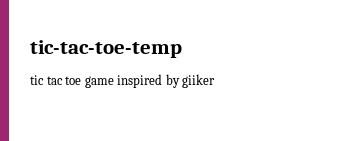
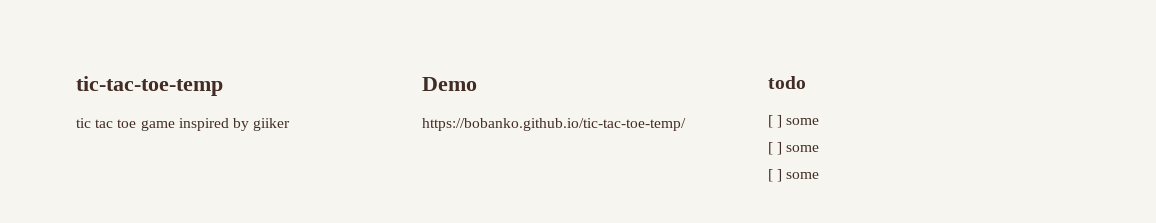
+ Demo
+ https://bobanko.github.io/tic-tac-toe-temp/
+ todo
+ [ ] some
+ [ ] some
+ [ ] some

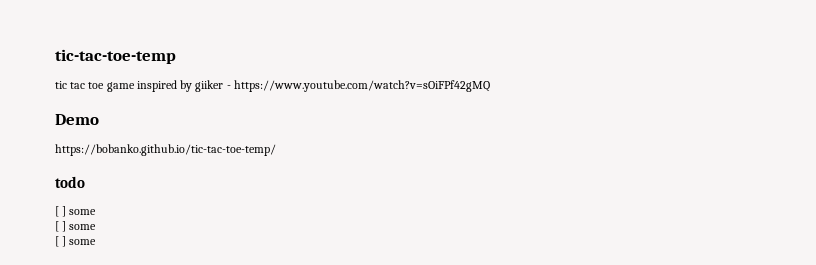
- tic tac toe game inspired by giiker
+ tic tac toe game inspired by giiker - https://www.youtube.com/watch?v=sOiFPf42gMQ

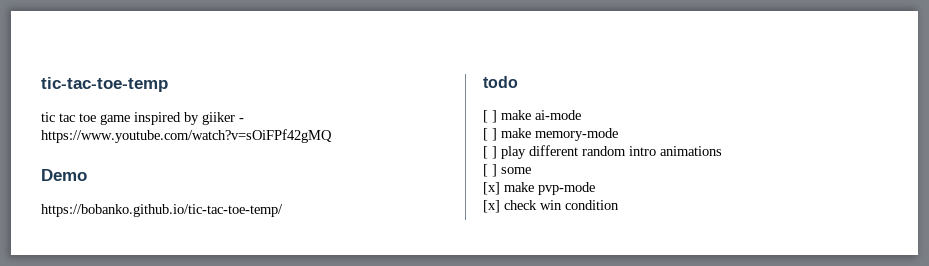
  todo
+ [ ] make ai-mode
+ [ ] make memory-mode
+ [ ] play different random intro animations
  [ ] some
- [ ] some
- [ ] some
+ [x] make pvp-mode
+ [x] check win condition

